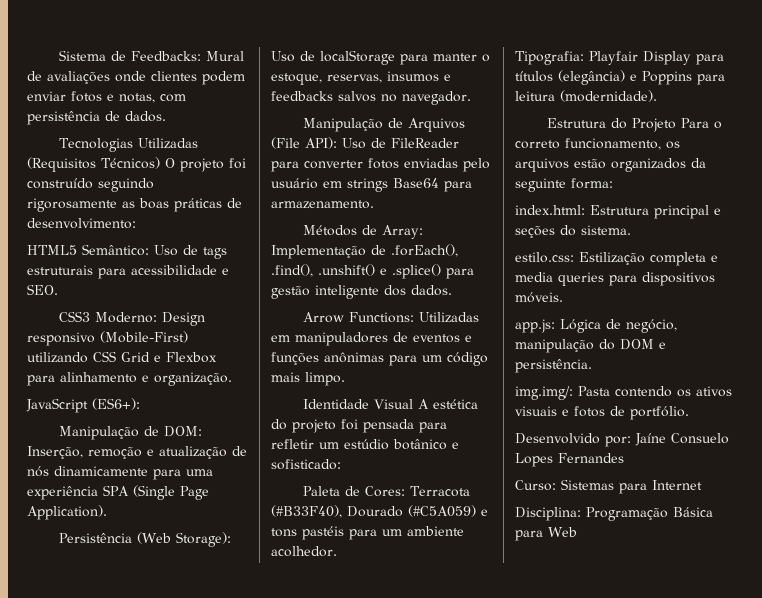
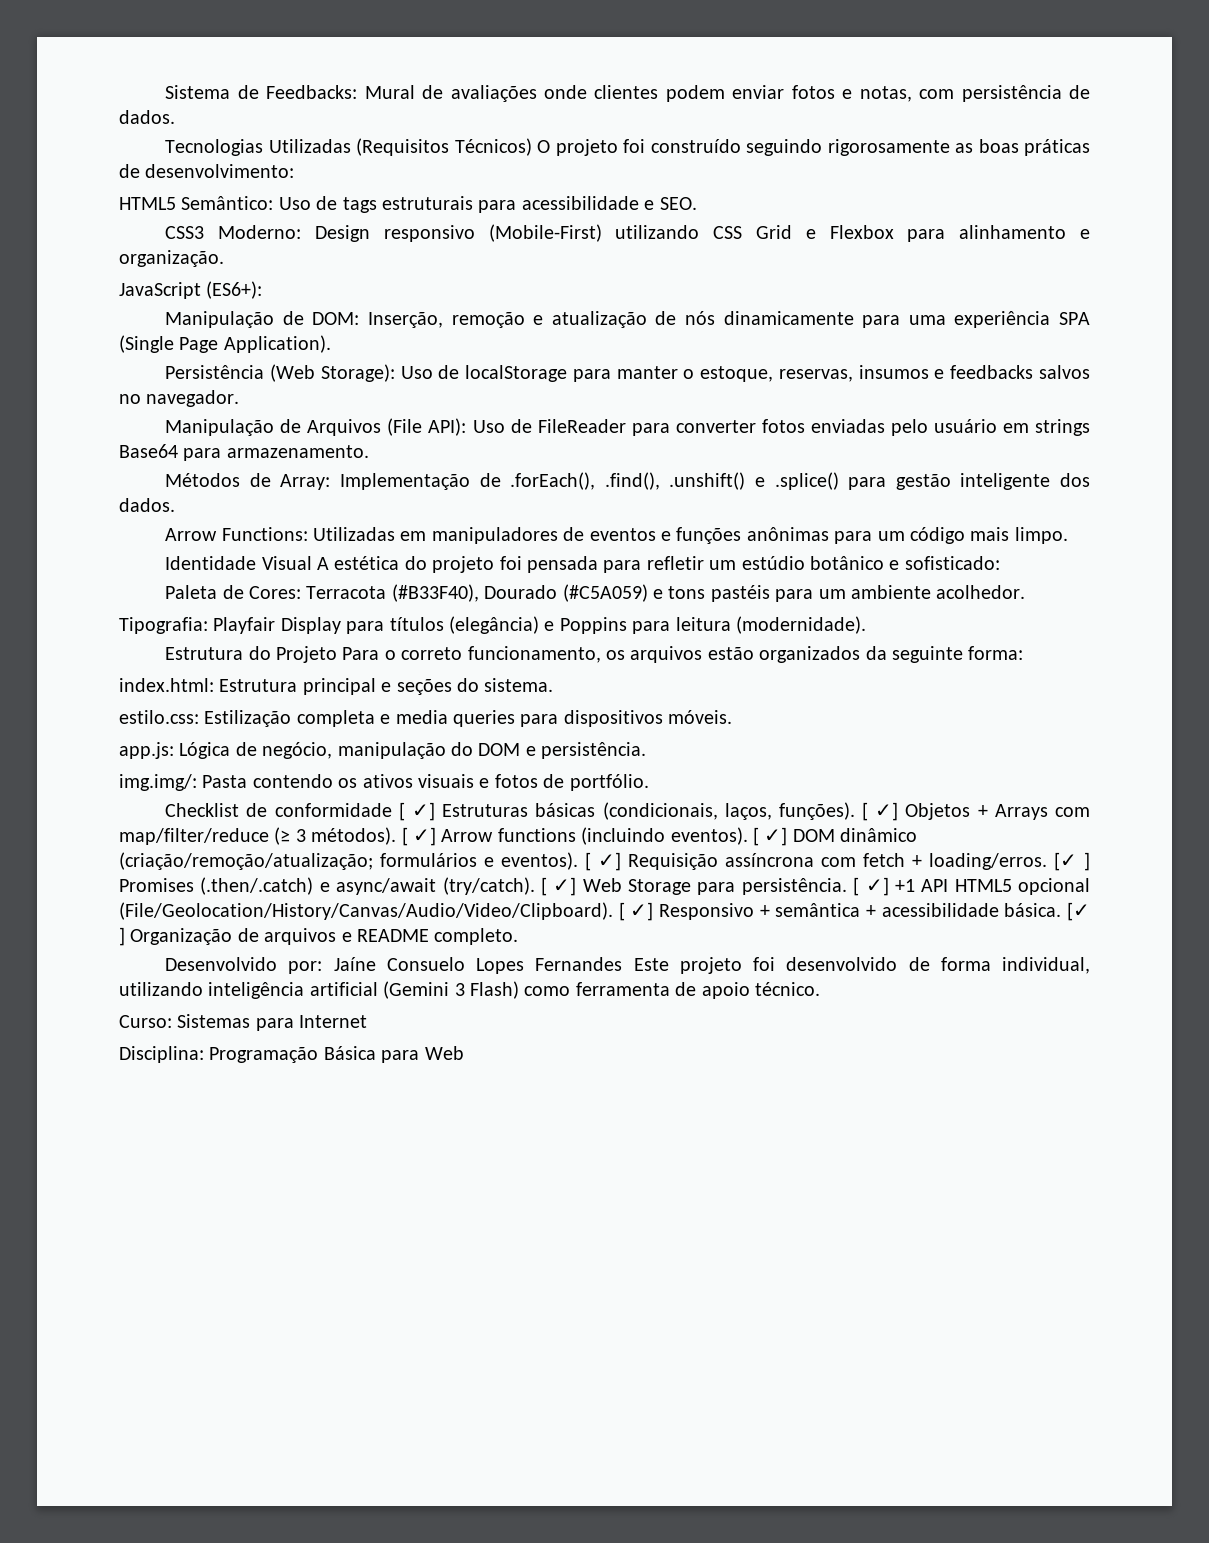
+ Checklist de conformidade [ ✓] Estruturas básicas (condicionais, laços, funções). [ ✓] Objetos + Arrays com map/filter/reduce (≥ 3 métodos). [ ✓] Arrow functions (incluindo eventos). [ ✓] DOM dinâmico (criação/remoção/atualização; formulários e eventos). [ ✓] Requisição assíncrona com fetch + loading/erros. [✓ ] Promises (.then/.catch) e async/await (try/catch). [ ✓] Web Storage para persistência. [ ✓] +1 API HTML5 opcional (File/Geolocation/History/Canvas/Audio/Video/Clipboard). [ ✓] Responsivo + semântica + acessibilidade básica. [✓ ] Organização de arquivos e README completo.
- Desenvolvido por: Jaíne Consuelo Lopes Fernandes
+ Desenvolvido por: Jaíne Consuelo Lopes Fernandes Este projeto foi desenvolvido de forma individual, utilizando inteligência artificial (Gemini 3 Flash) como ferramenta de apoio técnico.

